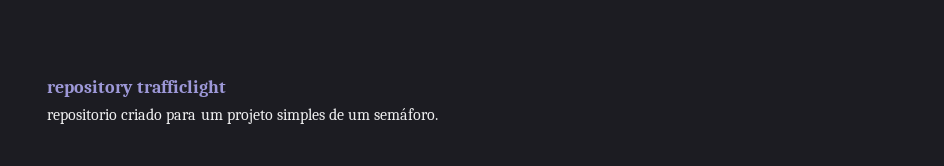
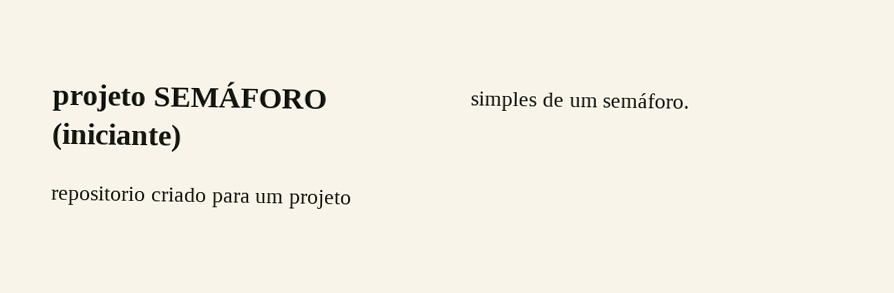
- repository trafficlight
+ projeto SEMÁFORO (iniciante)

